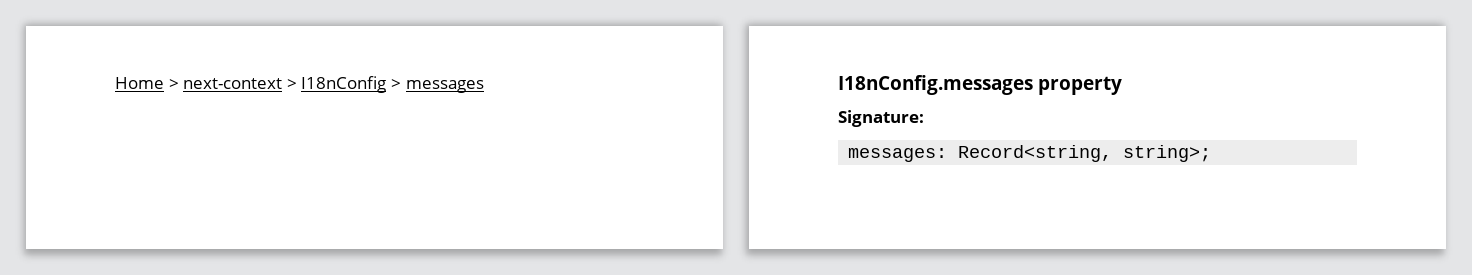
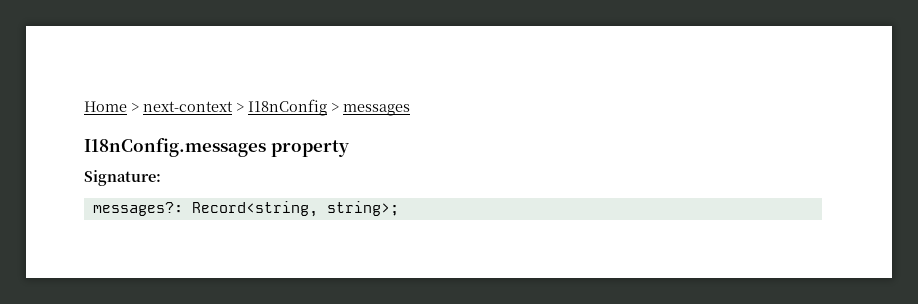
- messages: Record<string, string>;
+ messages?: Record<string, string>;

